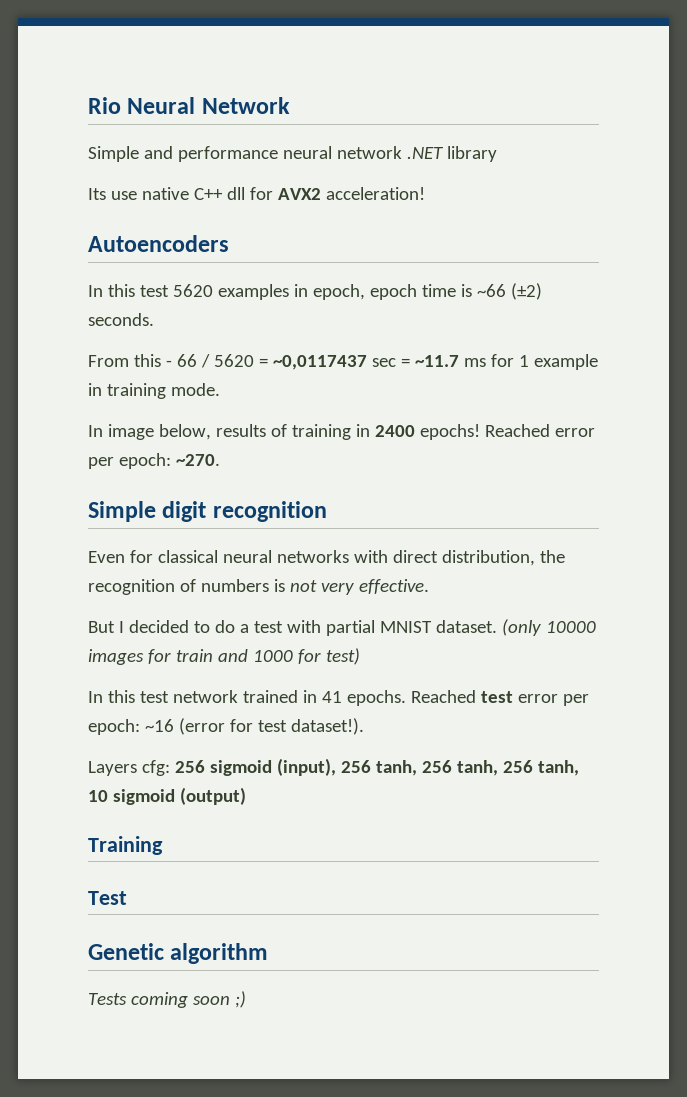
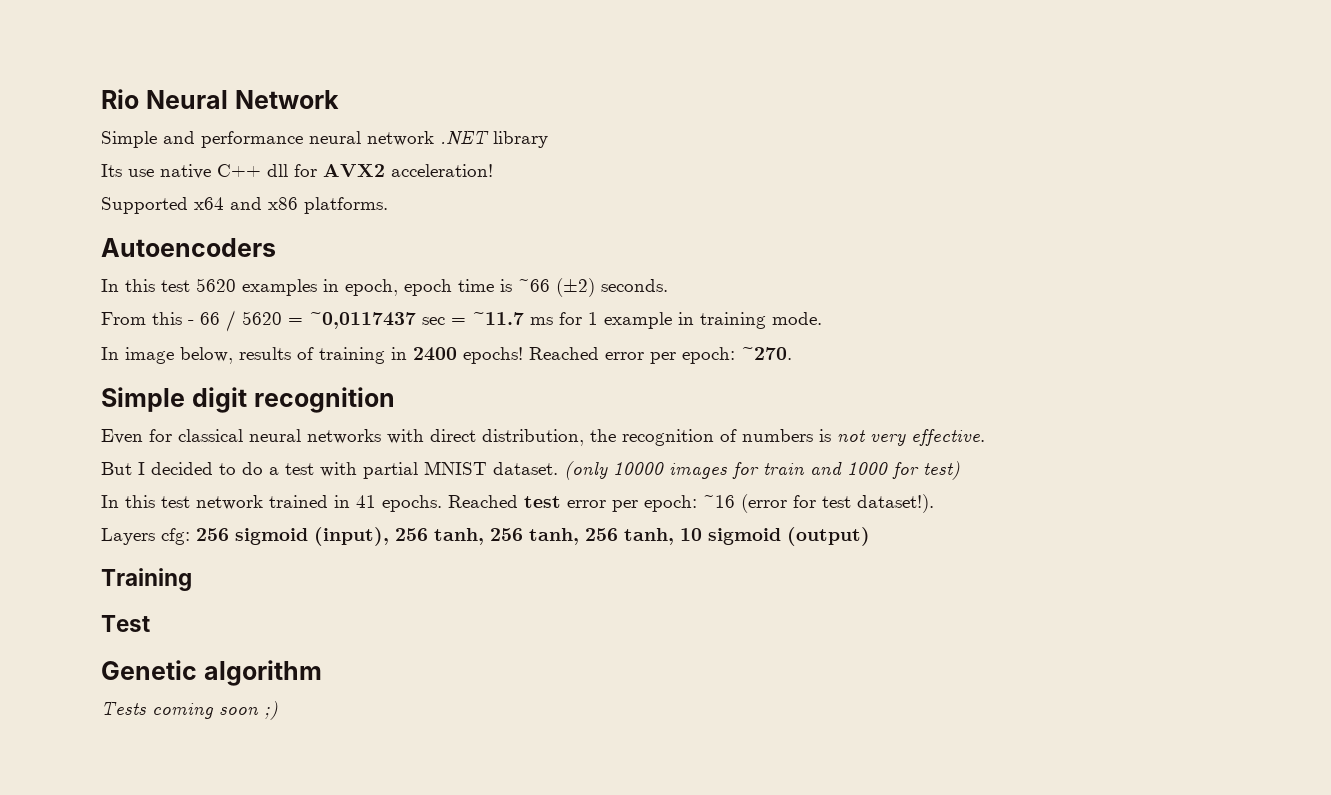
+ Supported x64 and x86 platforms.

